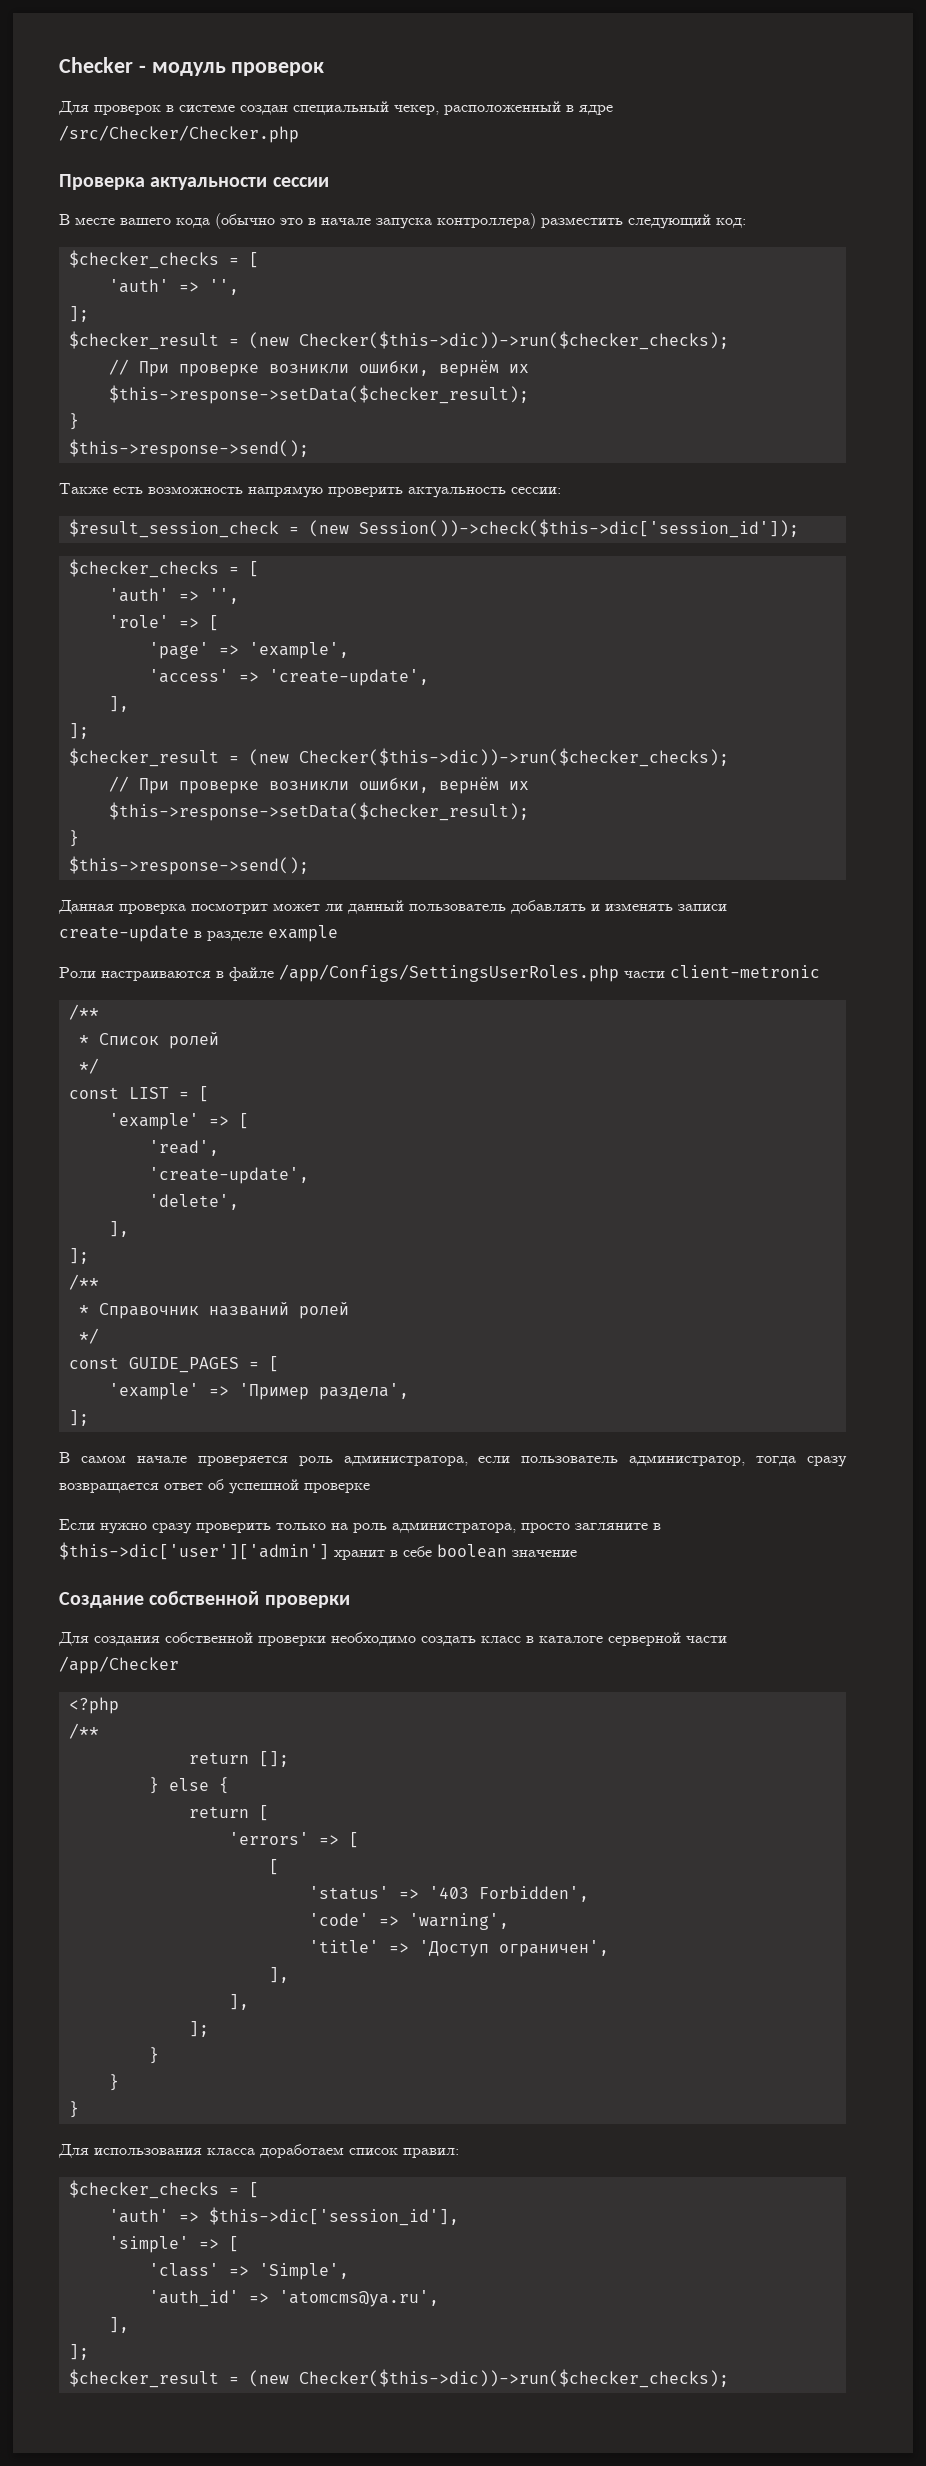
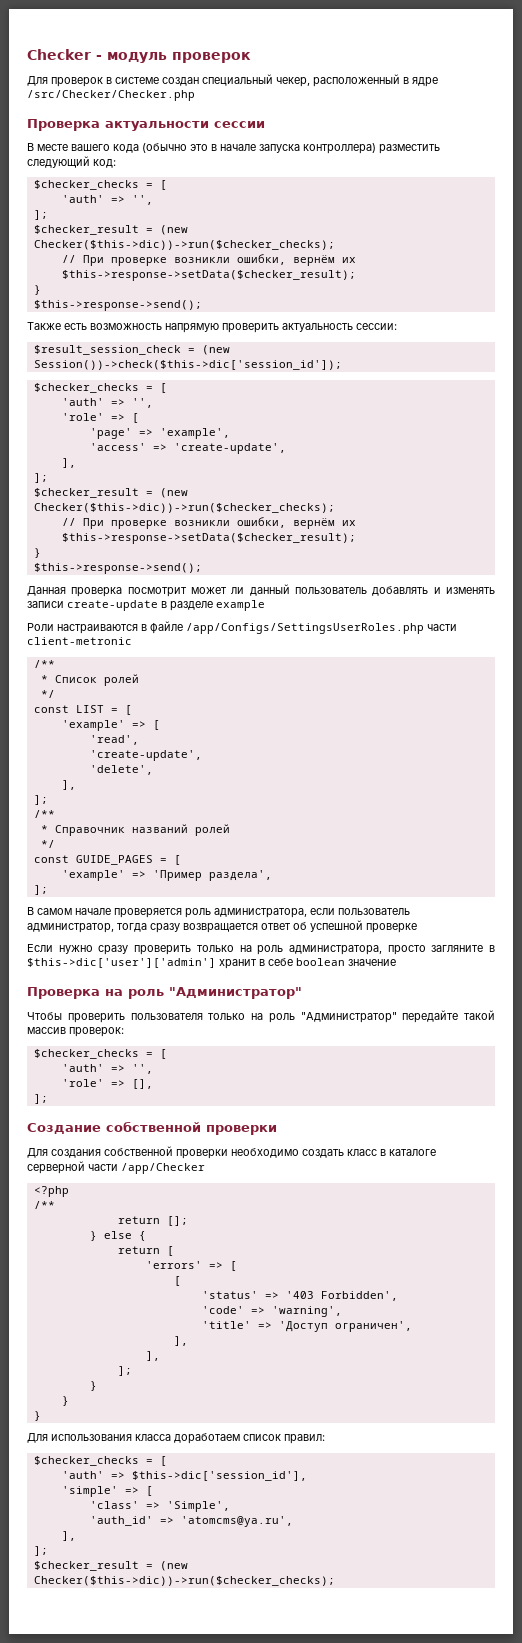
+ Проверка на роль "Администратор"
+ Чтобы проверить пользователя только на роль "Администратор" передайте такой массив проверок:
+ $checker_checks = [
+ 'auth' => '',
+ 'role' => [],
+ ];

